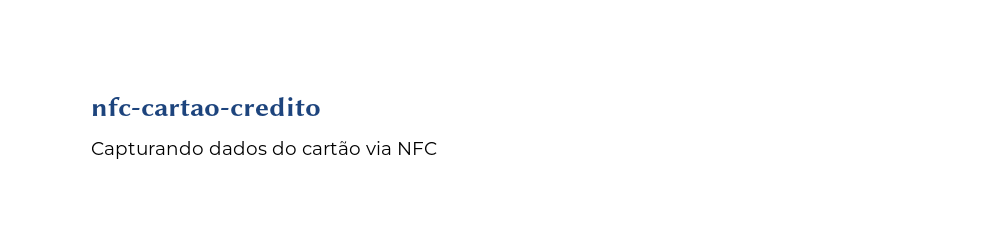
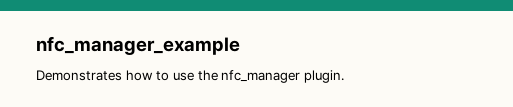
- nfc-cartao-credito
- Capturando dados do cartão via NFC
+ nfc_manager_example
+ Demonstrates how to use the nfc_manager plugin.

